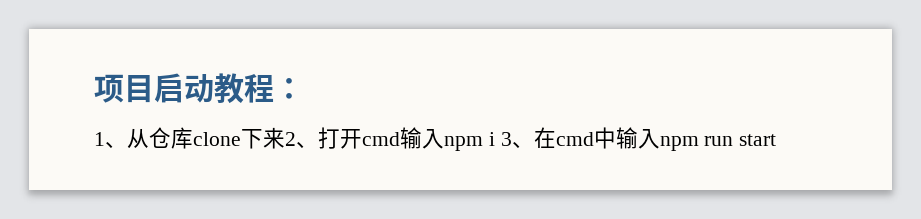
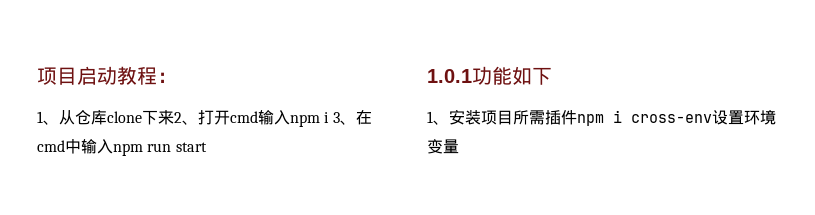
+ 1.0.1功能如下
+ 1、安装项目所需插件npm i cross-env设置环境变量

